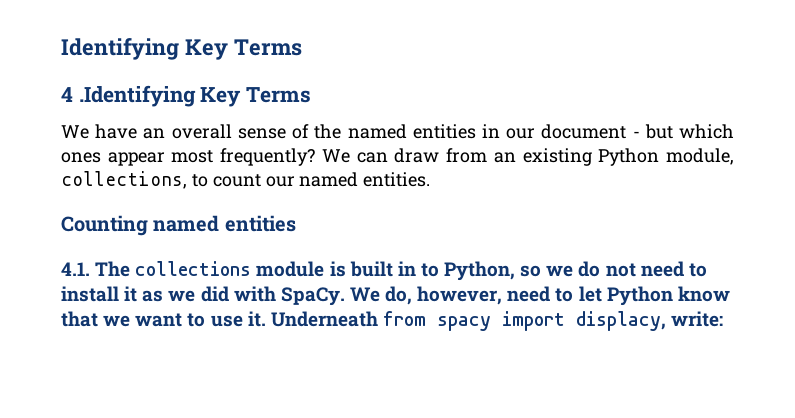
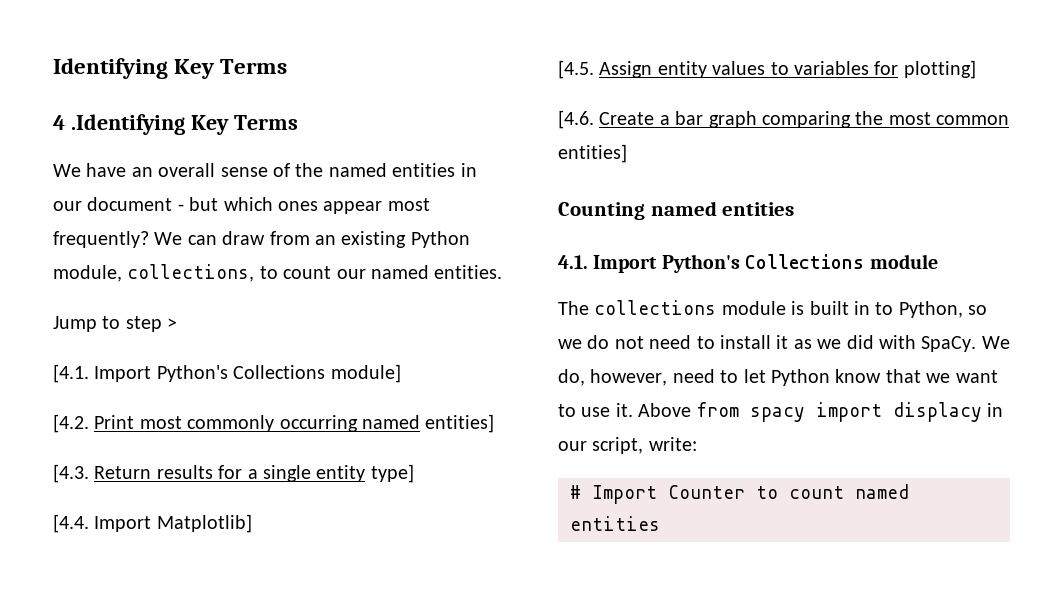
+ Jump to step >
+ [4.1. Import Python's Collections module]
+ [4.2. Print most commonly occurring named entities]
+ [4.3. Return results for a single entity type]
+ [4.4. Import Matplotlib]
+ [4.5. Assign entity values to variables for plotting]
+ [4.6. Create a bar graph comparing the most common entities]
- 4.1. The collections module is built in to Python, so we do not need to install it as we did with SpaCy.
+ 4.1. Import Python's Collections module
+ The collections module is built in to Python, so we do not need to install it as we did with SpaCy.
- Underneath from spacy import displacy, write:
+ Above from spacy import displacy in our script, write:
+ # Import Counter to count named entities

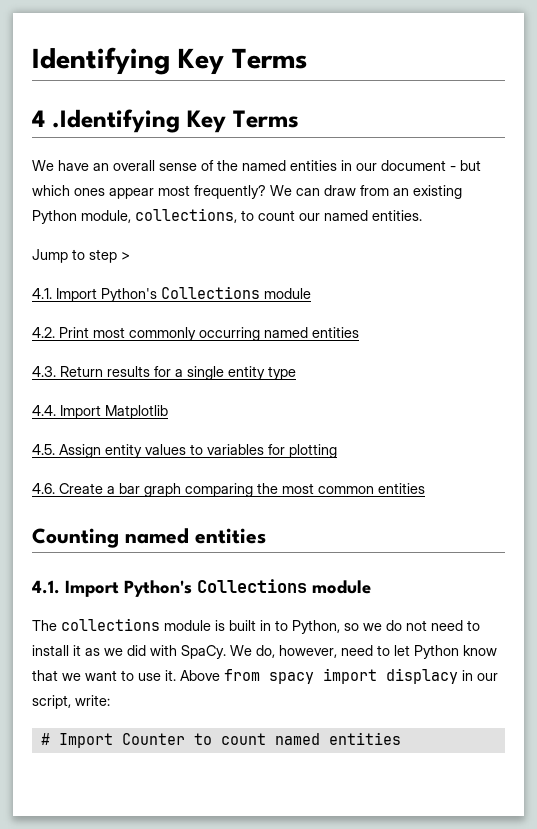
  Jump to step >
- [4.1. Import Python's Collections module]
- [4.2. Print most commonly occurring named entities]
- [4.3. Return results for a single entity type]
- [4.4. Import Matplotlib]
- [4.5. Assign entity values to variables for plotting]
- [4.6. Create a bar graph comparing the most common entities]
+ 4.1. Import Python's Collections module
+ 4.2. Print most commonly occurring named entities
+ 4.3. Return results for a single entity type
+ 4.4. Import Matplotlib
+ 4.5. Assign entity values to variables for plotting
+ 4.6. Create a bar graph comparing the most common entities

